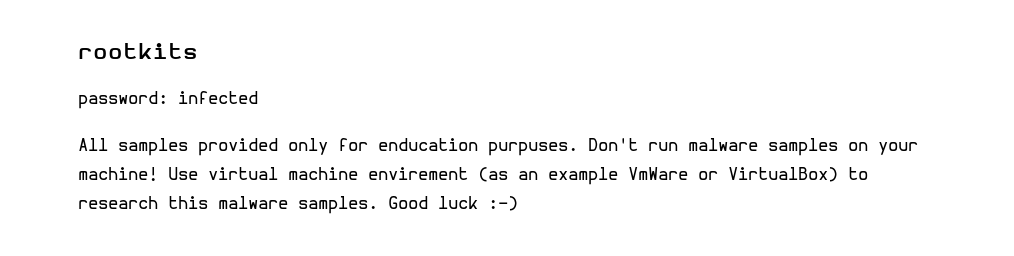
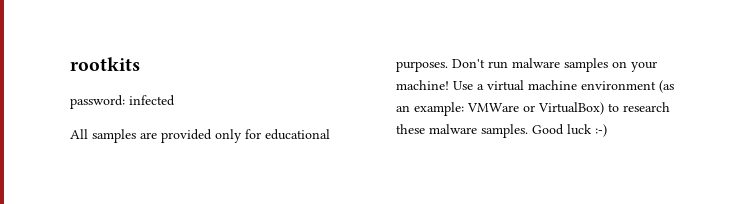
- All samples provided only for enducation purpuses.
+ All samples are provided only for educational purposes.
- Use virtual machine envirement (as an example VmWare or VirtualBox) to research this malware samples.
+ Use a virtual machine environment (as an example: VMWare or VirtualBox) to research these malware samples.

